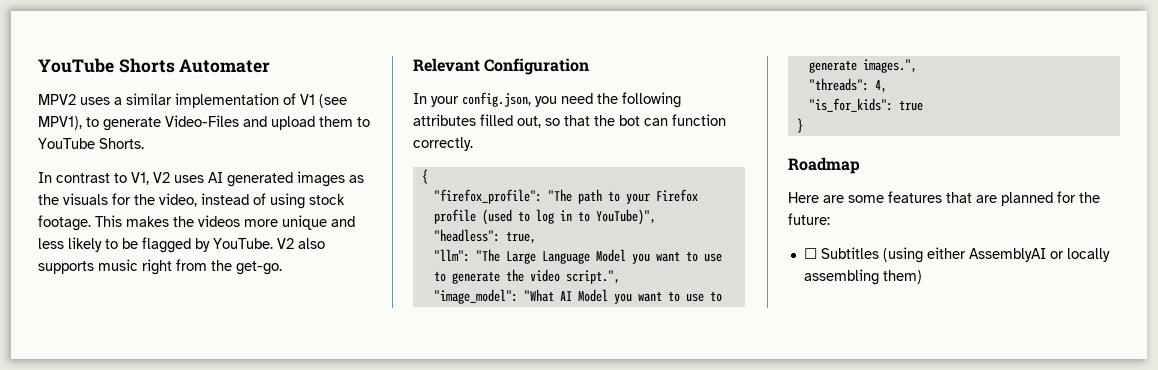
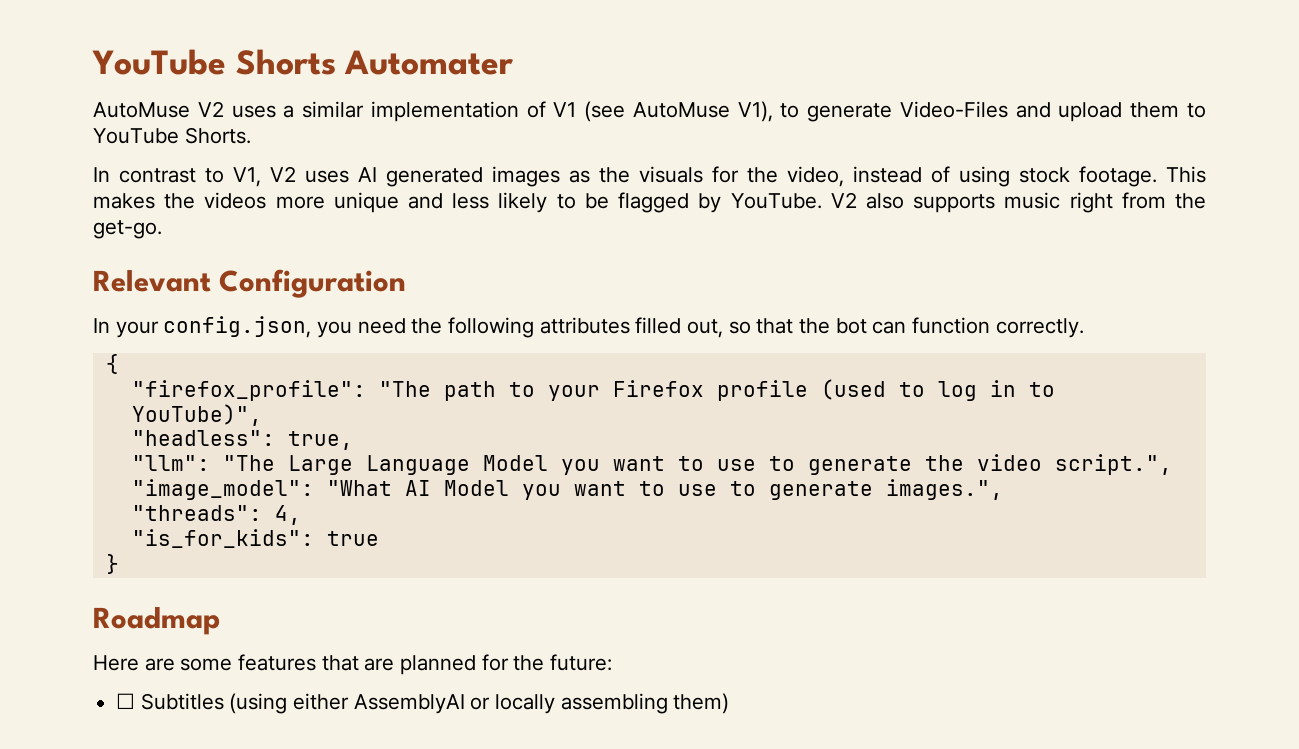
- MPV2 uses a similar implementation of V1 (see MPV1), to generate Video-Files and upload them to YouTube Shorts.
+ AutoMuse V2 uses a similar implementation of V1 (see AutoMuse V1), to generate Video-Files and upload them to YouTube Shorts.

